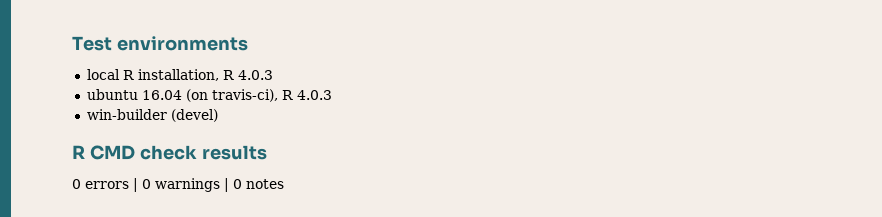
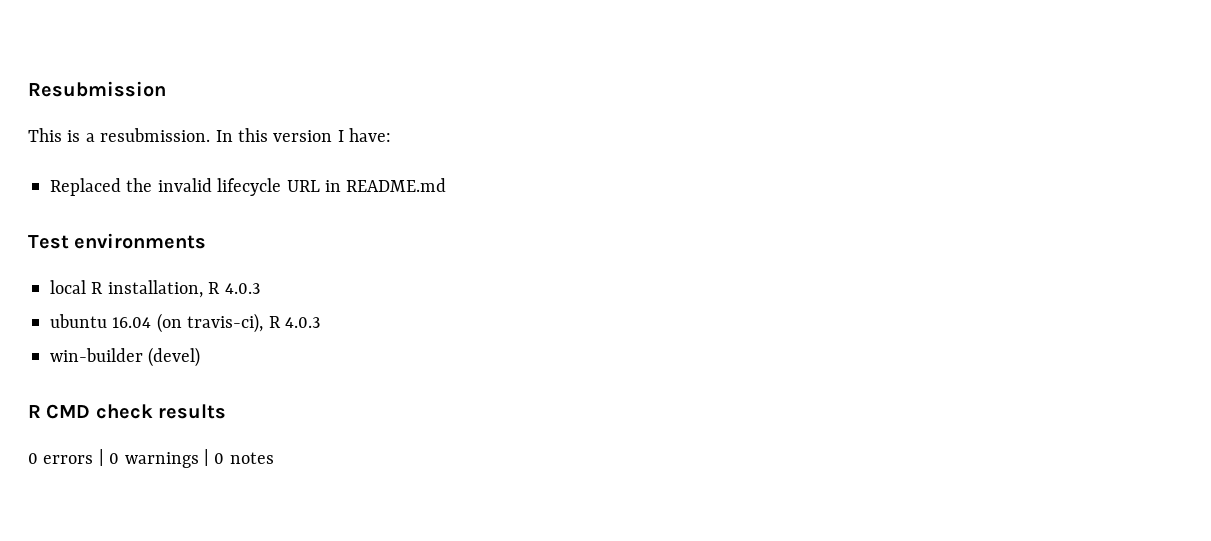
+ Resubmission
+ This is a resubmission. In this version I have:
+ Replaced the invalid lifecycle URL in README.md

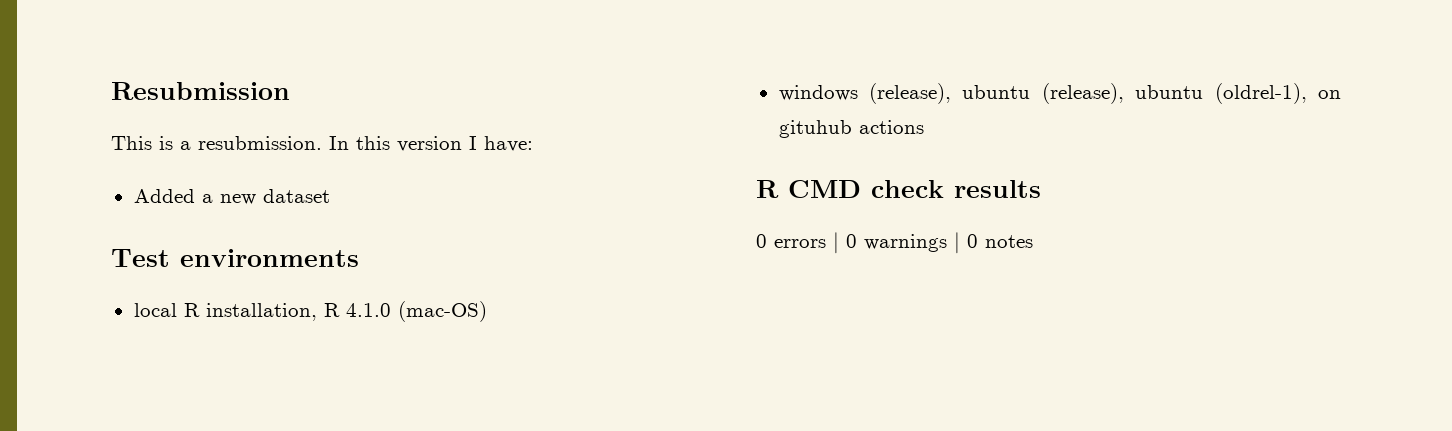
- Replaced the invalid lifecycle URL in README.md
+ Added a new dataset
- local R installation, R 4.0.3
- ubuntu 16.04 (on travis-ci), R 4.0.3
- win-builder (devel)
+ local R installation, R 4.1.0 (mac-OS)
+ windows (release), ubuntu (release), ubuntu (oldrel-1), on gituhub actions

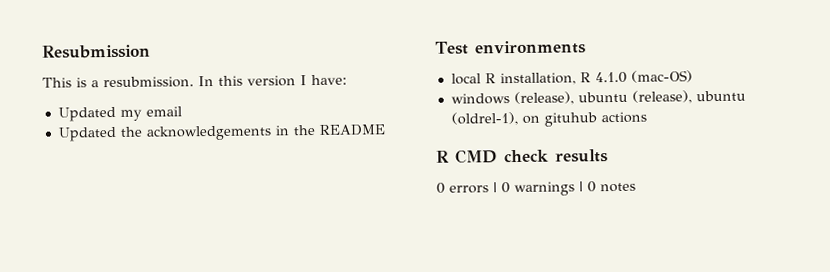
- Added a new dataset
+ Updated my email
+ Updated the acknowledgements in the README

